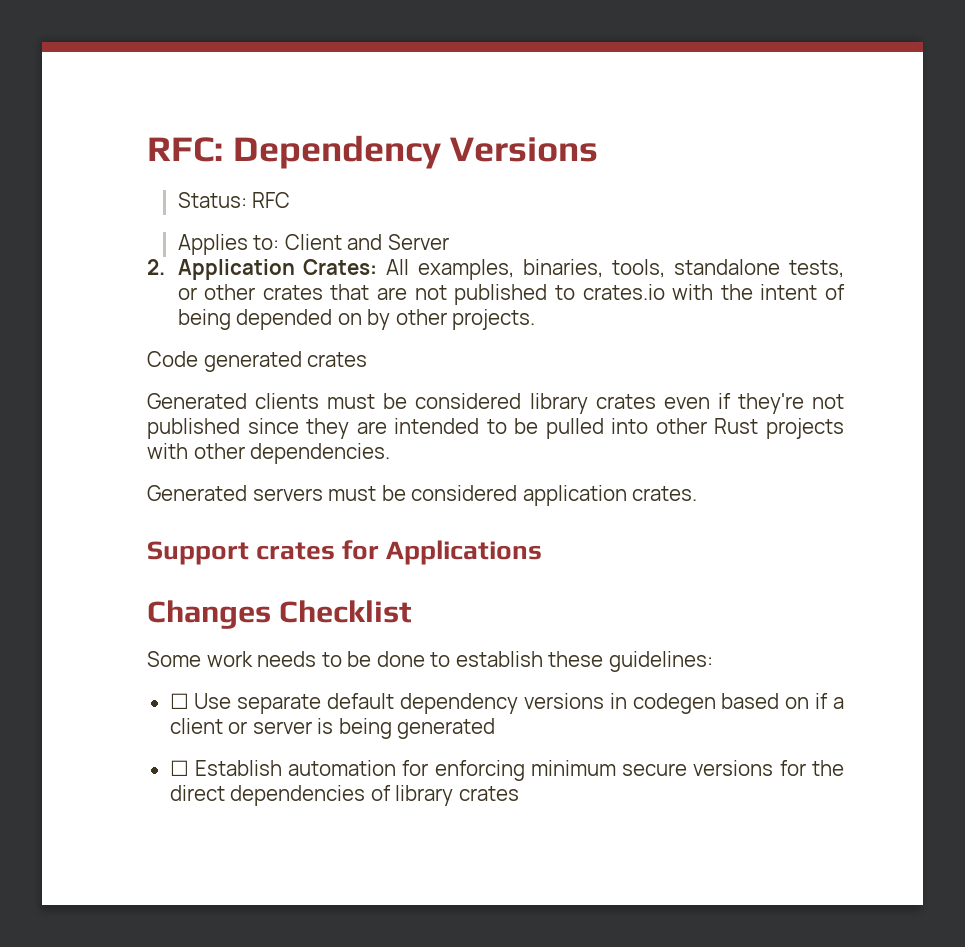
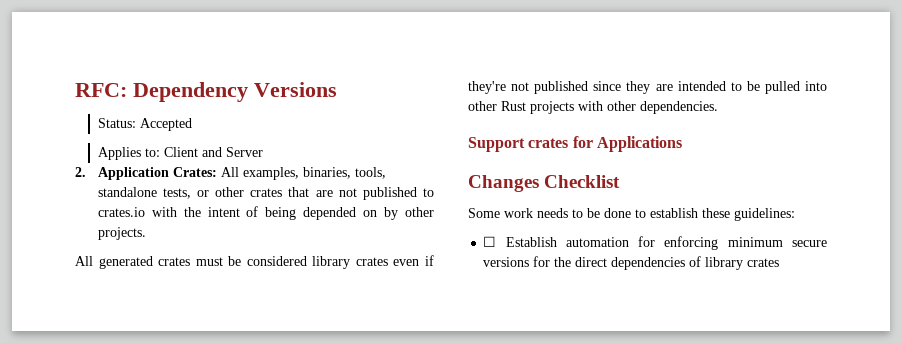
- Status: RFC
+ Status: Accepted
- Code generated crates
- Generated clients must be considered library crates even if they're not published since they are intended to be pulled into other Rust projects with other dependencies.
+ All generated crates must be considered library crates even if they're not published since they are intended to be pulled into other Rust projects with other dependencies.
- Generated servers must be considered application crates.
- ☐ Use separate default dependency versions in codegen based on if a client or server is being generated

